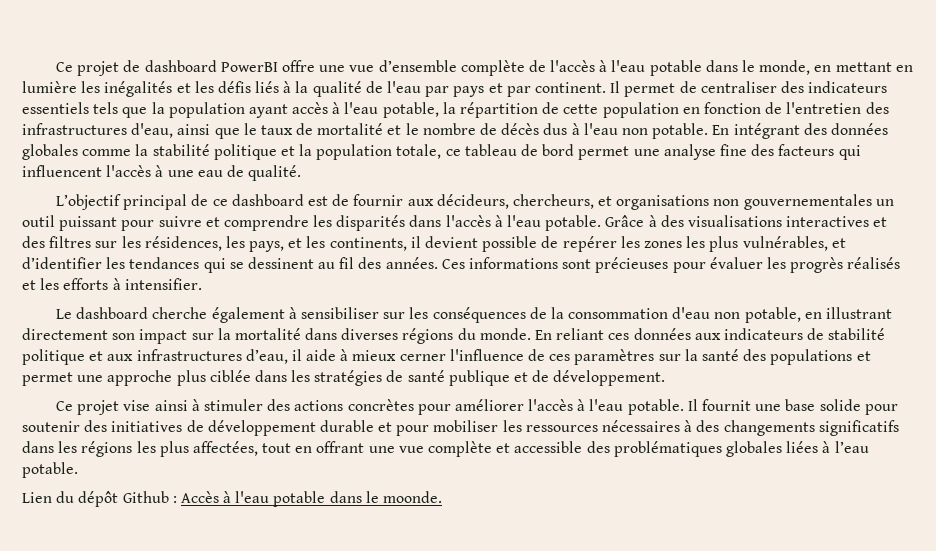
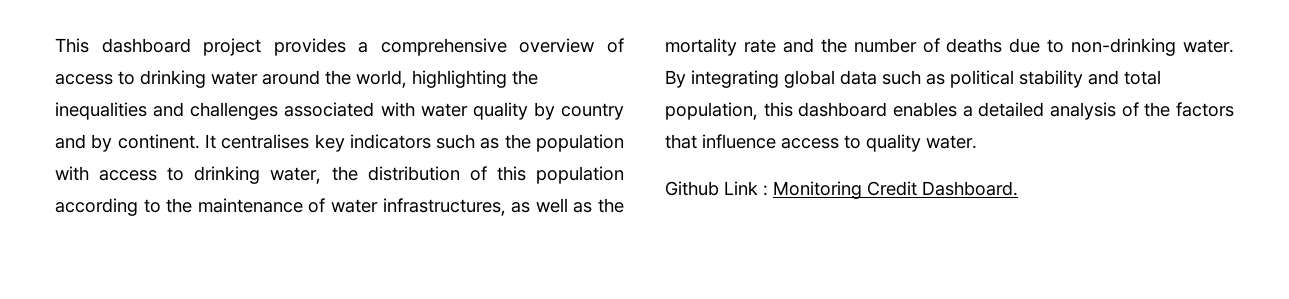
- Ce projet de dashboard PowerBI offre une vue d’ensemble complète de l'accès à l'eau potable dans le monde, en mettant en lumière les inégalités et les défis liés à la qualité de l'eau par pays et par continent. Il permet de centraliser des indicateurs essentiels tels que la population ayant accès à l'eau potable, la répartition de cette population en fonction de l'entretien des infrastructures d'eau, ainsi que le taux de mortalité et le nombre de décès dus à l'eau non potable. En intégrant des données globales comme la stabilité politique et la population totale, ce tableau de bord permet une analyse fine des facteurs qui influencent l'accès à une eau de qualité.
- L’objectif principal de ce dashboard est de fournir aux décideurs, chercheurs, et organisations non gouvernementales un outil puissant pour suivre et comprendre les disparités dans l'accès à l'eau potable. Grâce à des visualisations interactives et des filtres sur les résidences, les pays, et les continents, il devient possible de repérer les zones les plus vulnérables, et d’identifier les tendances qui se dessinent au fil des années. Ces informations sont précieuses pour évaluer les progrès réalisés et les efforts à intensifier.
- Le dashboard cherche également à sensibiliser sur les conséquences de la consommation d'eau non potable, en illustrant directement son impact sur la mortalité dans diverses régions du monde. En reliant ces données aux indicateurs de stabilité politique et aux infrastructures d’eau, il aide à mieux cerner l'influence de ces paramètres sur la santé des populations et permet une approche plus ciblée dans les stratégies de santé publique et de développement.
- Ce projet vise ainsi à stimuler des actions concrètes pour améliorer l'accès à l'eau potable. Il fournit une base solide pour soutenir des initiatives de développement durable et pour mobiliser les ressources nécessaires à des changements significatifs dans les régions les plus affectées, tout en offrant une vue complète et accessible des problématiques globales liées à l’eau potable.
- Lien du dépôt Github : Accès à l'eau potable dans le moonde.
+ This dashboard project provides a comprehensive overview of access to drinking water around the world, highlighting the inequalities and challenges associated with water quality by country and by continent. It centralises key indicators such as the population with access to drinking water, the distribution of this population according to the maintenance of water infrastructures, as well as the mortality rate and the number of deaths due to non-drinking water. By integrating global data such as political stability and total population, this dashboard enables a detailed analysis of the factors that influence access to quality water.
+ Github Link : Monitoring Credit Dashboard.

